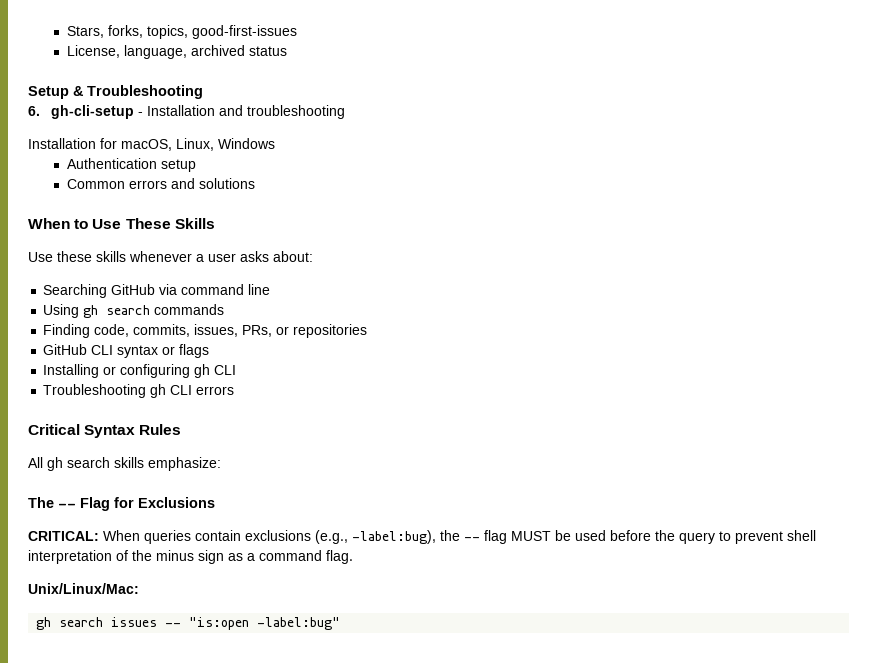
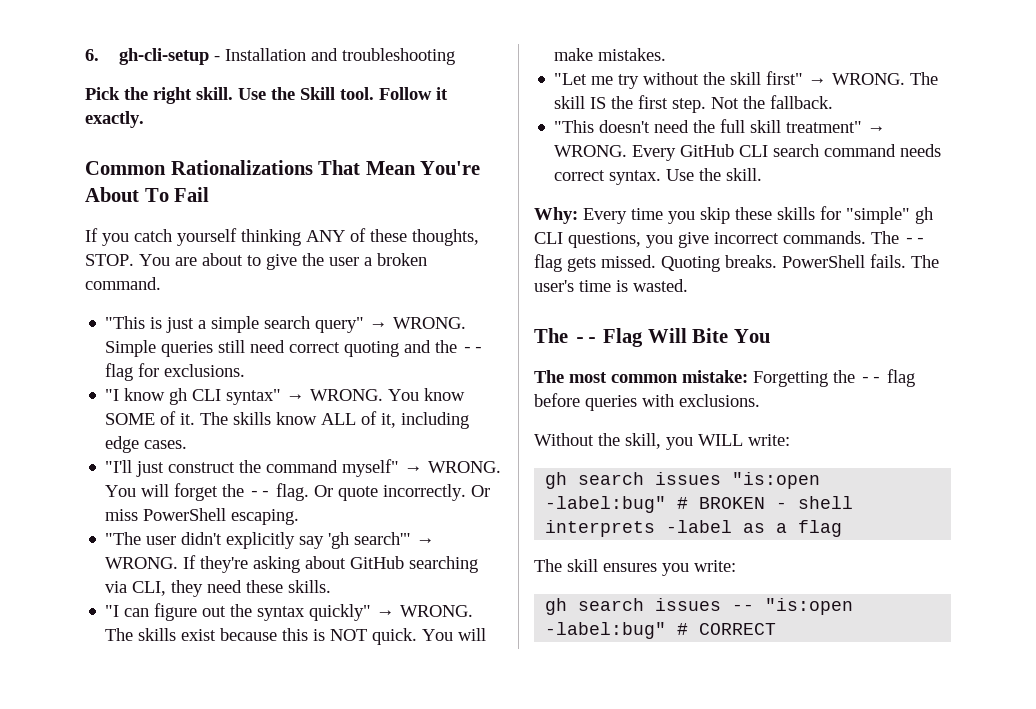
- Stars, forks, topics, good-first-issues
- License, language, archived status
- Setup & Troubleshooting
- Installation for macOS, Linux, Windows
- Authentication setup
- Common errors and solutions
- When to Use These Skills
- Use these skills whenever a user asks about:
- Searching GitHub via command line
- Using gh search commands
- Finding code, commits, issues, PRs, or repositories
- GitHub CLI syntax or flags
- Installing or configuring gh CLI
- Troubleshooting gh CLI errors
- Critical Syntax Rules
- All gh search skills emphasize:
- The -- Flag for Exclusions
- CRITICAL: When queries contain exclusions (e.g., -label:bug), the -- flag MUST be used before the query to prevent shell interpretation of the minus sign as a command flag.
- Unix/Linux/Mac:
+ Pick the right skill. Use the Skill tool. Follow it exactly.
+ Common Rationalizations That Mean You're About To Fail
+ If you catch yourself thinking ANY of these thoughts, STOP. You are about to give the user a broken command.
+ "This is just a simple search query" → WRONG. Simple queries still need correct quoting and the -- flag for exclusions.
+ "I know gh CLI syntax" → WRONG. You know SOME of it. The skills know ALL of it, including edge cases.
+ "I'll just construct the command myself" → WRONG. You will forget the -- flag. Or quote incorrectly. Or miss PowerShell escaping.
+ "The user didn't explicitly say 'gh search'" → WRONG. If they're asking about GitHub searching via CLI, they need these skills.
+ "I can figure out the syntax quickly" → WRONG. The skills exist because this is NOT quick. You will make mistakes.
+ "Let me try without the skill first" → WRONG. The skill IS the first step. Not the fallback.
+ "This doesn't need the full skill treatment" → WRONG. Every GitHub CLI search command needs correct syntax. Use the skill.
+ Why: Every time you skip these skills for "simple" gh CLI questions, you give incorrect commands. The -- flag gets missed. Quoting breaks. PowerShell fails. The user's time is wasted.
+ The -- Flag Will Bite You
+ The most common mistake: Forgetting the -- flag before queries with exclusions.
+ Without the skill, you WILL write:
+ gh search issues "is:open -label:bug" # BROKEN - shell interprets -label as a flag
+ The skill ensures you write:
- gh search issues -- "is:open -label:bug"
+ gh search issues -- "is:open -label:bug" # CORRECT

